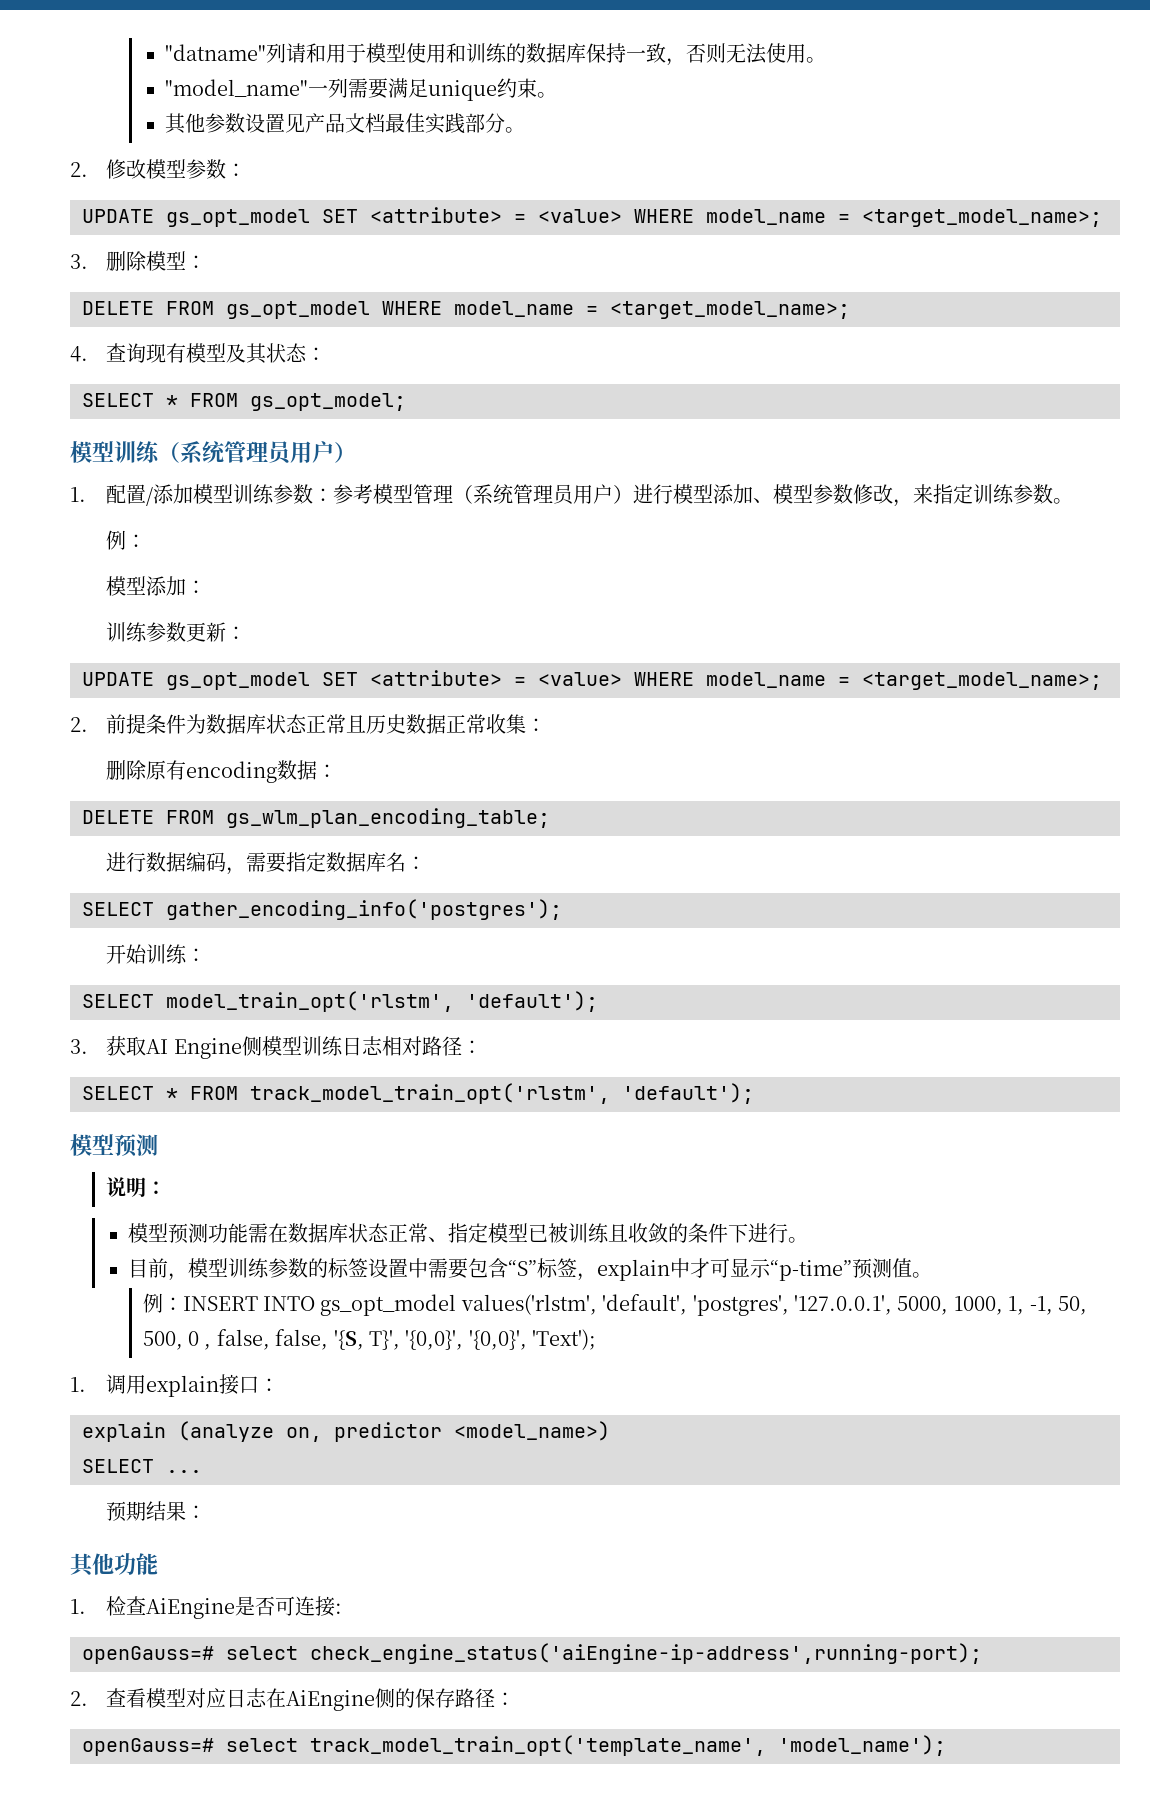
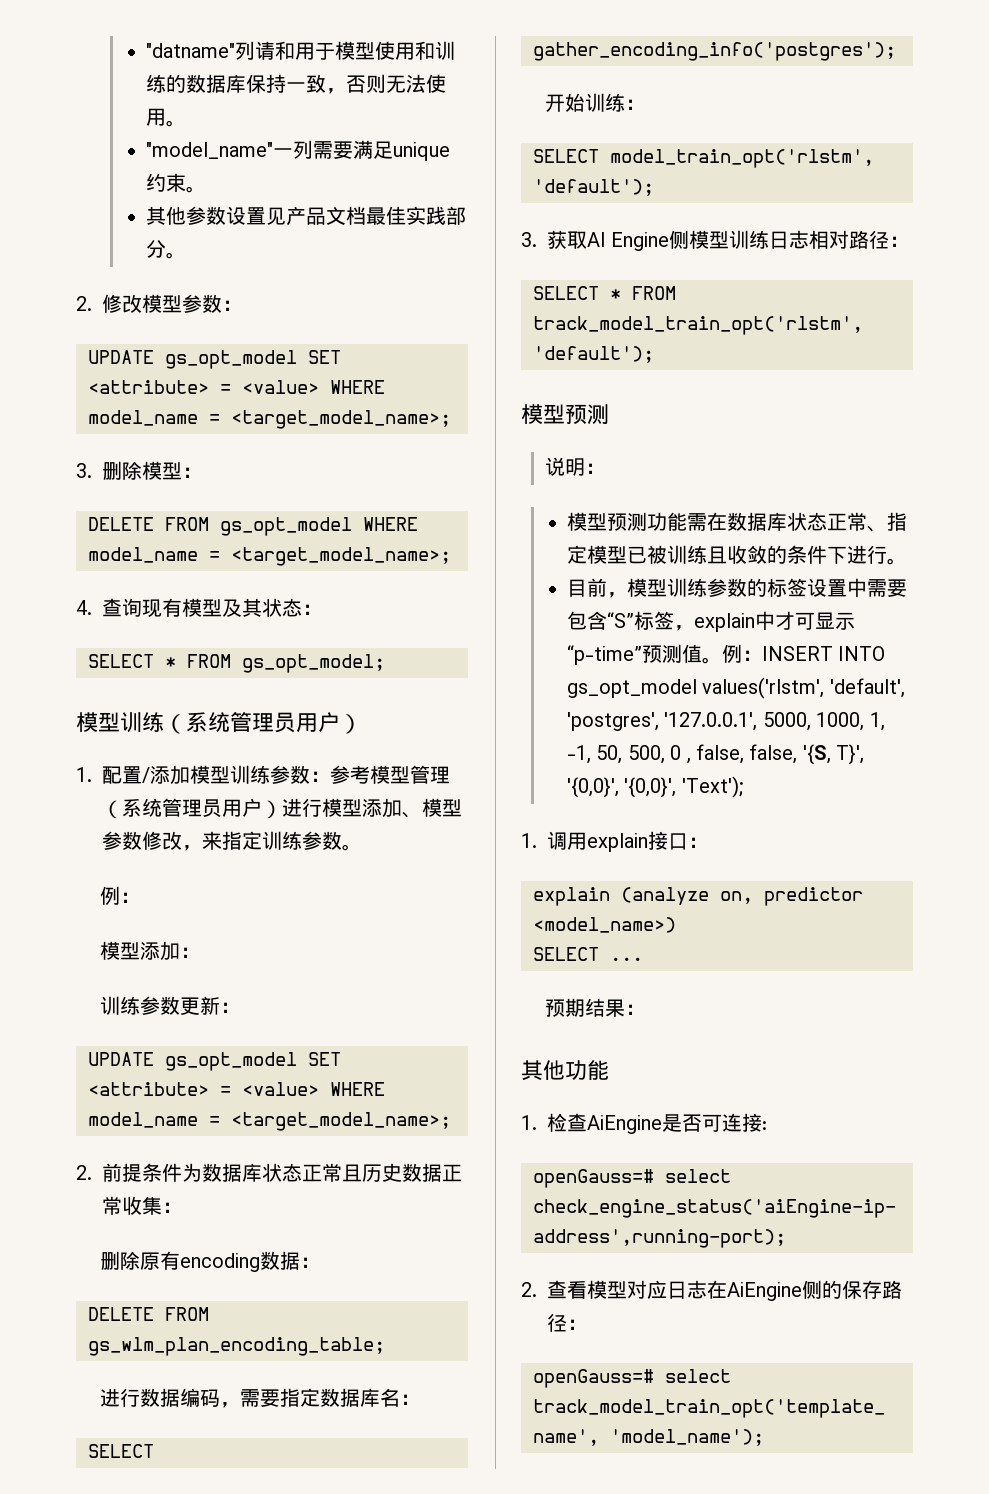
- 目前，模型训练参数的标签设置中需要包含“S”标签，explain中才可显示“p-time”预测值。
- 例：INSERT INTO gs_opt_model values('rlstm', 'default', 'postgres', '127.0.0.1', 5000, 1000, 1, -1, 50, 500, 0 , false, false, '{S, T}', '{0,0}', '{0,0}', 'Text');
+ 目前，模型训练参数的标签设置中需要包含“S”标签，explain中才可显示“p-time”预测值。例：INSERT INTO gs_opt_model values('rlstm', 'default', 'postgres', '127.0.0.1', 5000, 1000, 1, -1, 50, 500, 0 , false, false, '{S, T}', '{0,0}', '{0,0}', 'Text');

